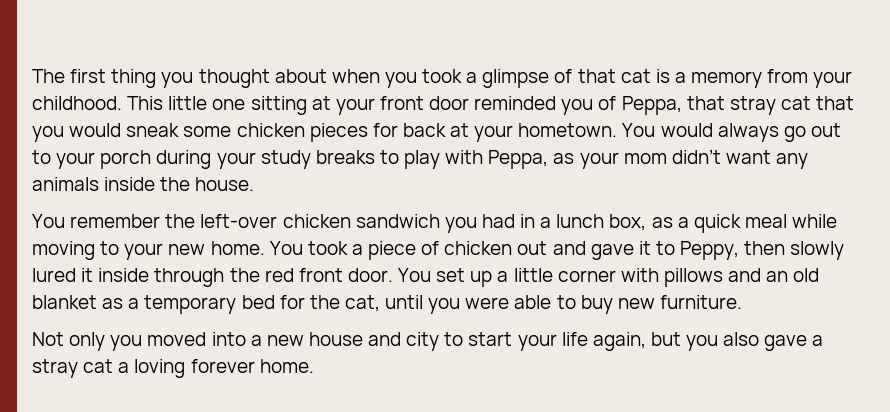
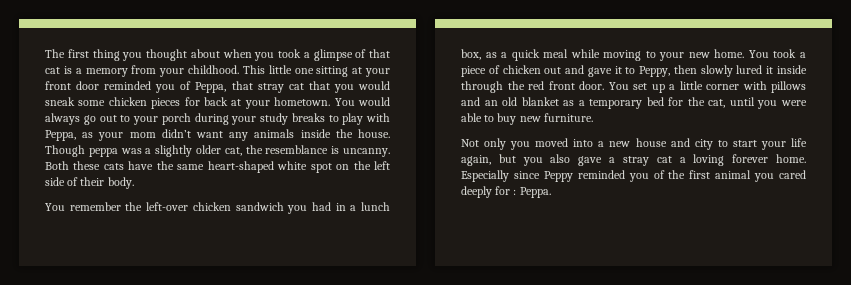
+ Though peppa was a slightly older cat, the resemblance is uncanny. Both these cats have the same heart-shaped white spot on the left side of their body.
+ Especially since Peppy reminded you of the first animal you cared deeply for : Peppa.

